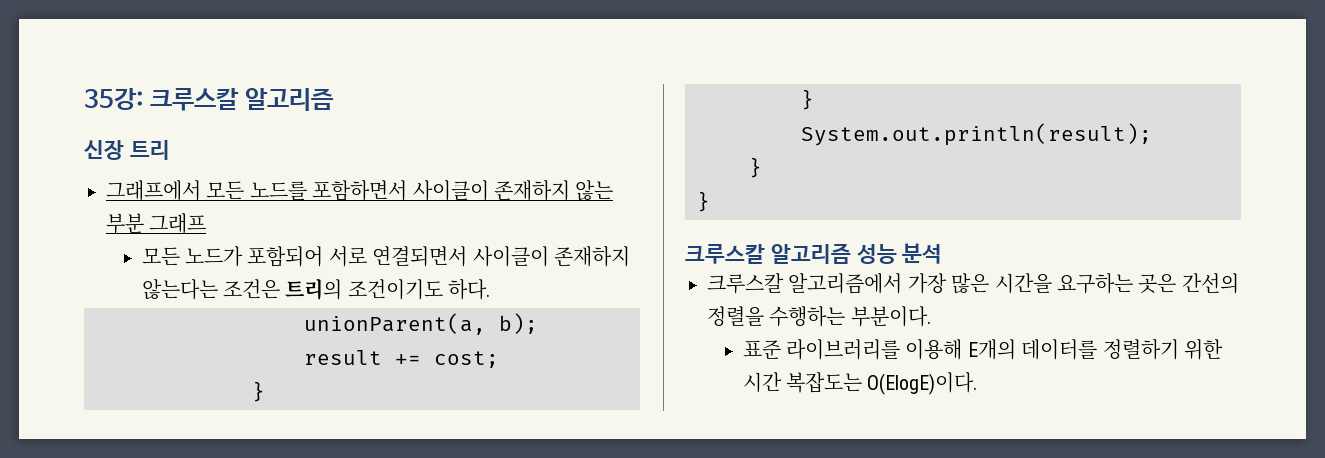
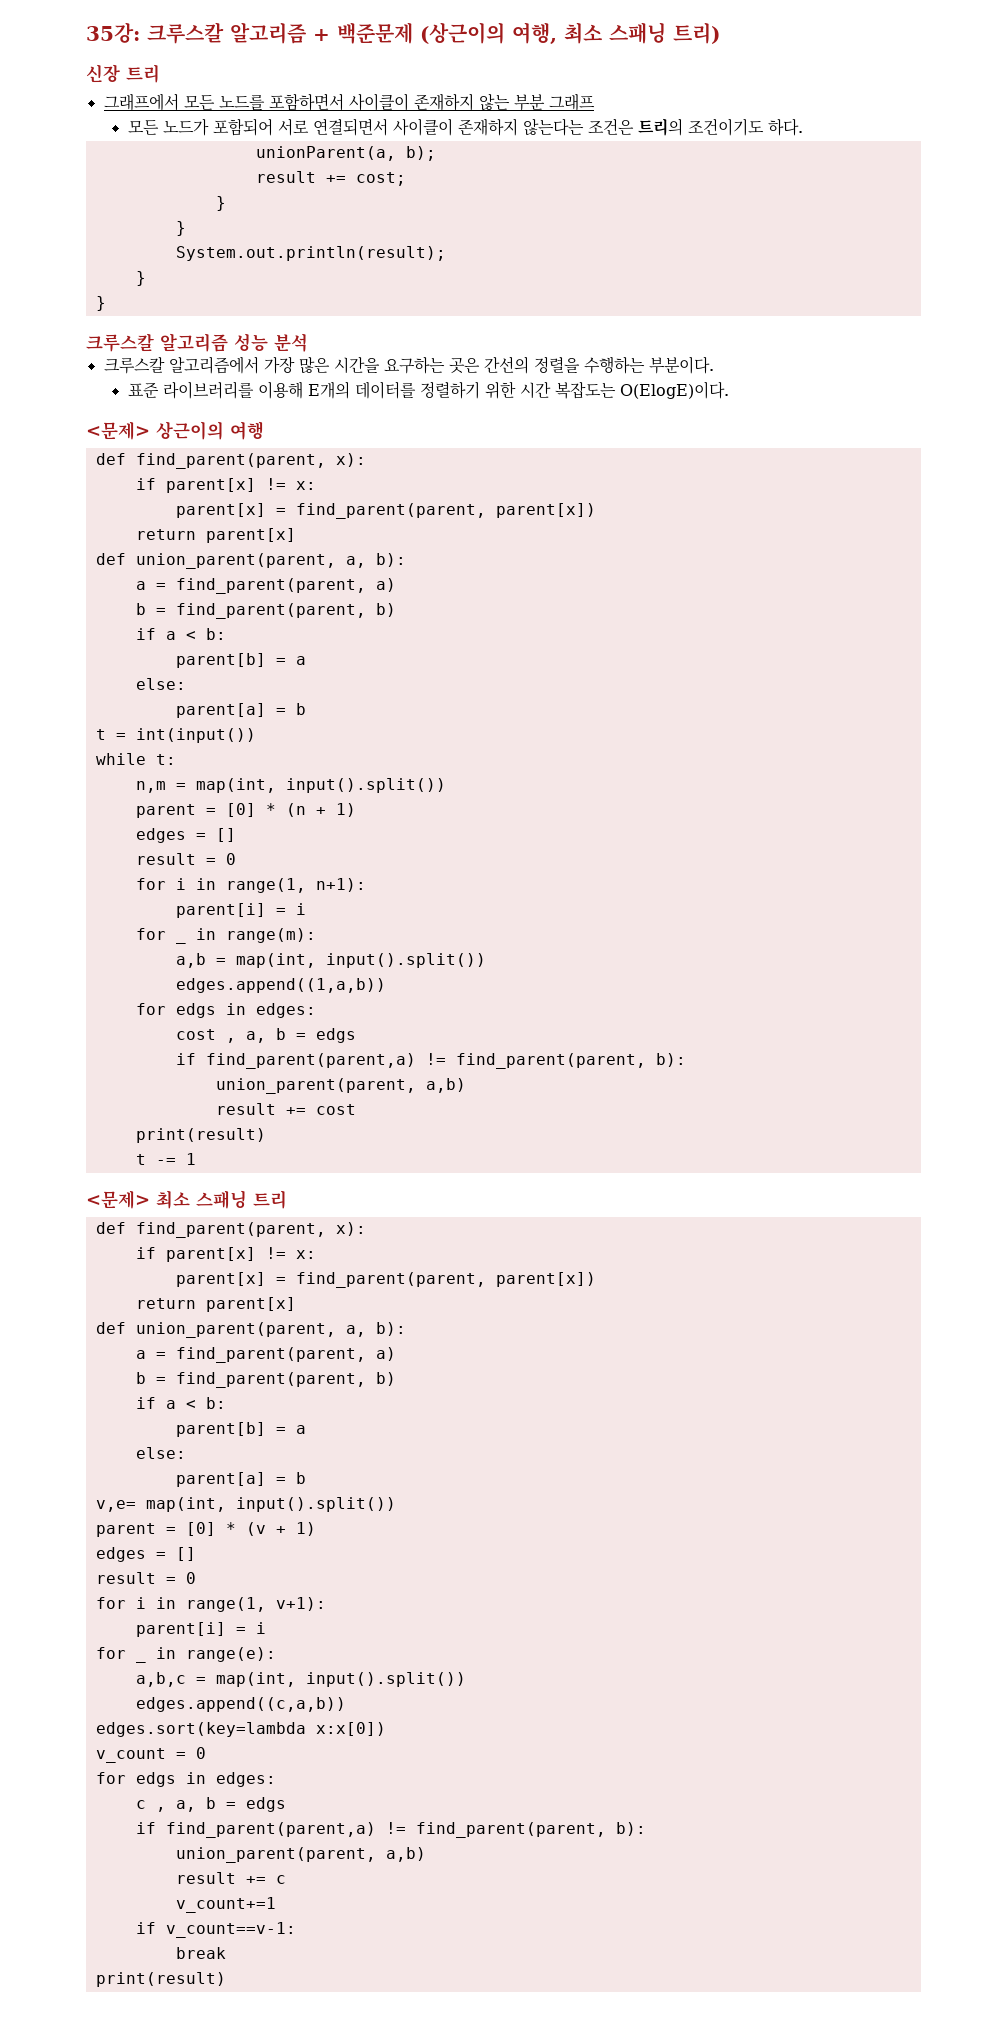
- 35강: 크루스칼 알고리즘
+ 35강: 크루스칼 알고리즘 + 백준문제 (상근이의 여행, 최소 스패닝 트리)
+ <문제> 상근이의 여행
+ def find_parent(parent, x):
+ if parent[x] != x:
+ parent[x] = find_parent(parent, parent[x])
+ return parent[x]
+ def union_parent(parent, a, b):
+ a = find_parent(parent, a)
+ b = find_parent(parent, b)
+ if a < b:
+ parent[b] = a
+ else:
+ parent[a] = b
+ t = int(input())
+ while t:
+ n,m = map(int, input().split())
+ parent = [0] * (n + 1)
+ edges = []
+ result = 0
+ for i in range(1, n+1):
+ parent[i] = i
+ for _ in range(m):
+ a,b = map(int, input().split())
+ edges.append((1,a,b))
+ for edgs in edges:
+ cost , a, b = edgs
+ if find_parent(parent,a) != find_parent(parent, b):
+ union_parent(parent, a,b)
+ result += cost
+ print(result)
+ t -= 1
+ <문제> 최소 스패닝 트리
+ def find_parent(parent, x):
+ if parent[x] != x:
+ parent[x] = find_parent(parent, parent[x])
+ return parent[x]
+ def union_parent(parent, a, b):
+ a = find_parent(parent, a)
+ b = find_parent(parent, b)
+ if a < b:
+ parent[b] = a
+ else:
+ parent[a] = b
+ v,e= map(int, input().split())
+ parent = [0] * (v + 1)
+ edges = []
+ result = 0
+ for i in range(1, v+1):
+ parent[i] = i
+ for _ in range(e):
+ a,b,c = map(int, input().split())
+ edges.append((c,a,b))
+ edges.sort(key=lambda x:x[0])
+ v_count = 0
+ for edgs in edges:
+ c , a, b = edgs
+ if find_parent(parent,a) != find_parent(parent, b):
+ union_parent(parent, a,b)
+ result += c
+ v_count+=1
+ if v_count==v-1:
+ break
+ print(result)

